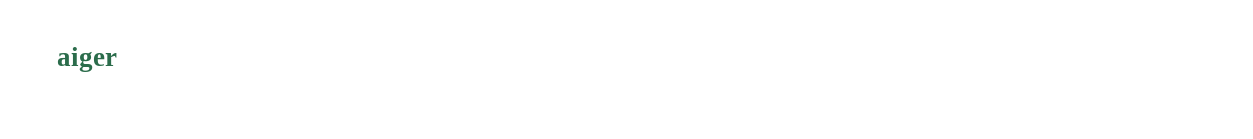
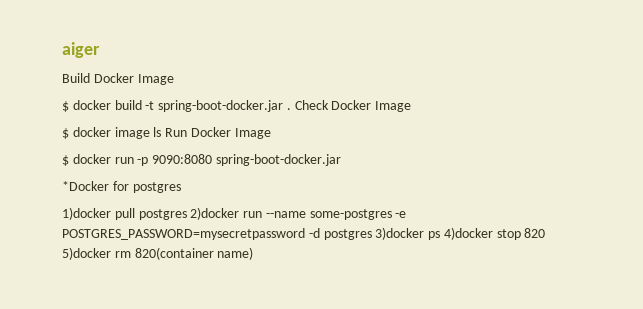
+ Build Docker Image
+ $ docker build -t spring-boot-docker.jar . Check Docker Image
+ $ docker image ls Run Docker Image
+ $ docker run -p 9090:8080 spring-boot-docker.jar
+ *Docker for postgres
+ 1)docker pull postgres 2)docker run --name some-postgres -e POSTGRES_PASSWORD=mysecretpassword -d postgres 3)docker ps 4)docker stop 820 5)docker rm 820(container name)

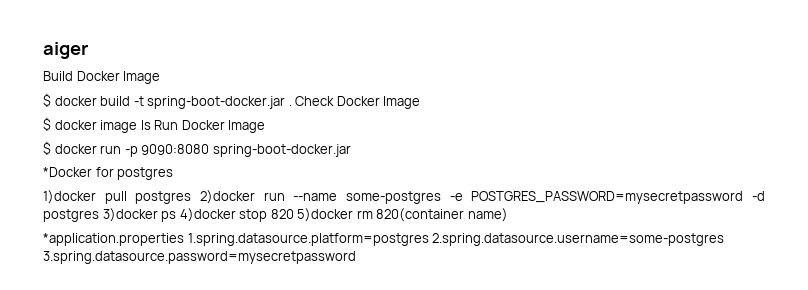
+ *application.properties 1.spring.datasource.platform=postgres 2.spring.datasource.username=some-postgres 3.spring.datasource.password=mysecretpassword

